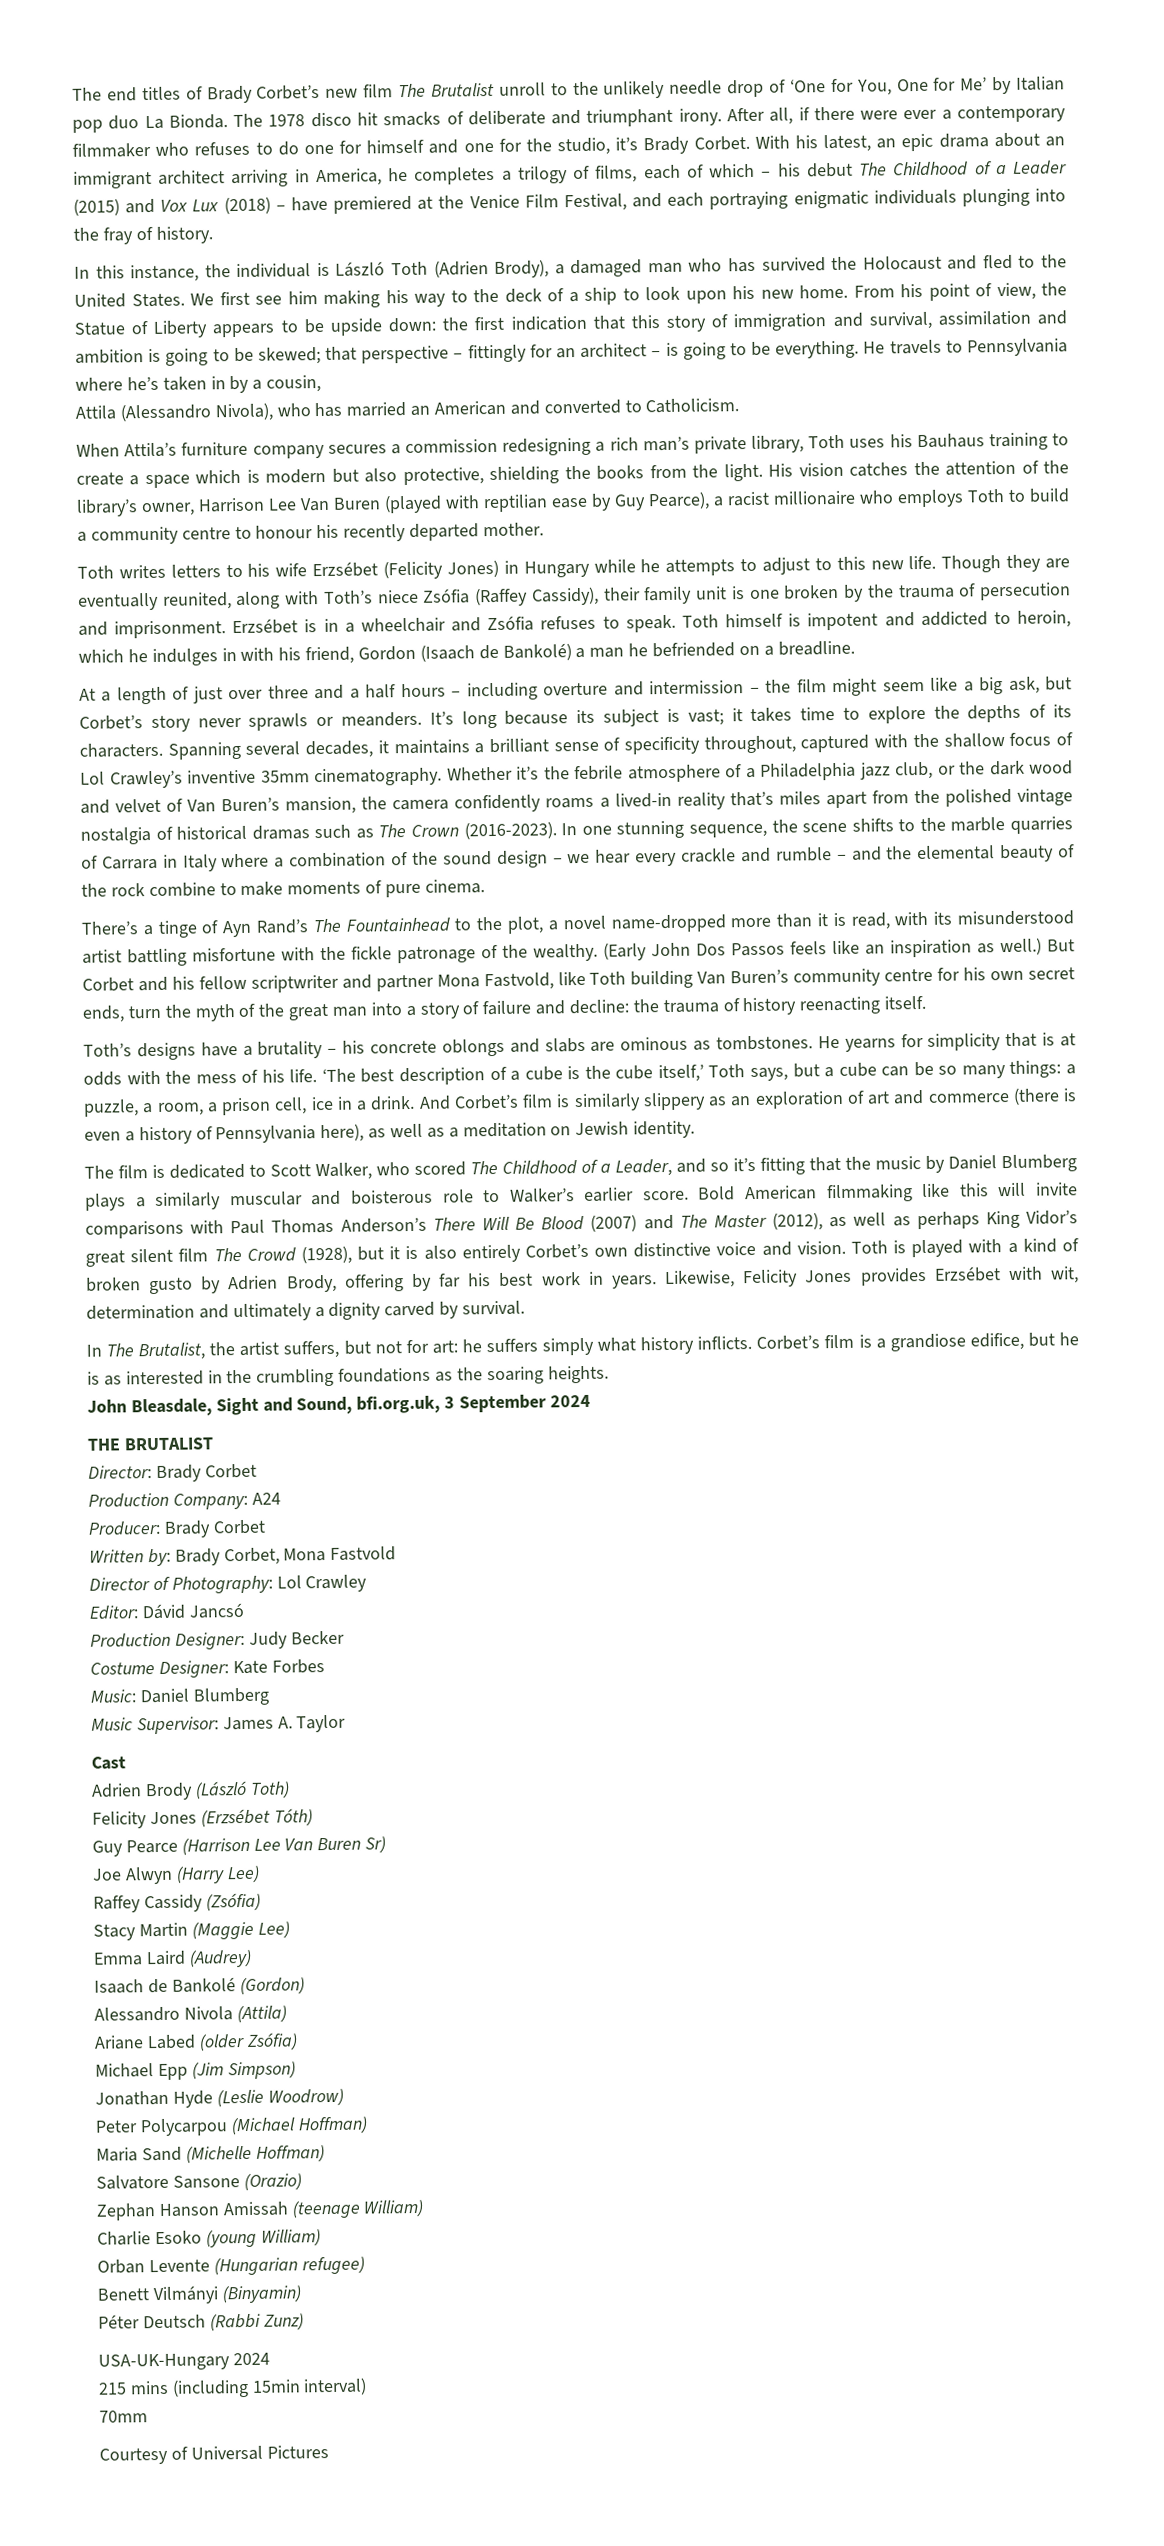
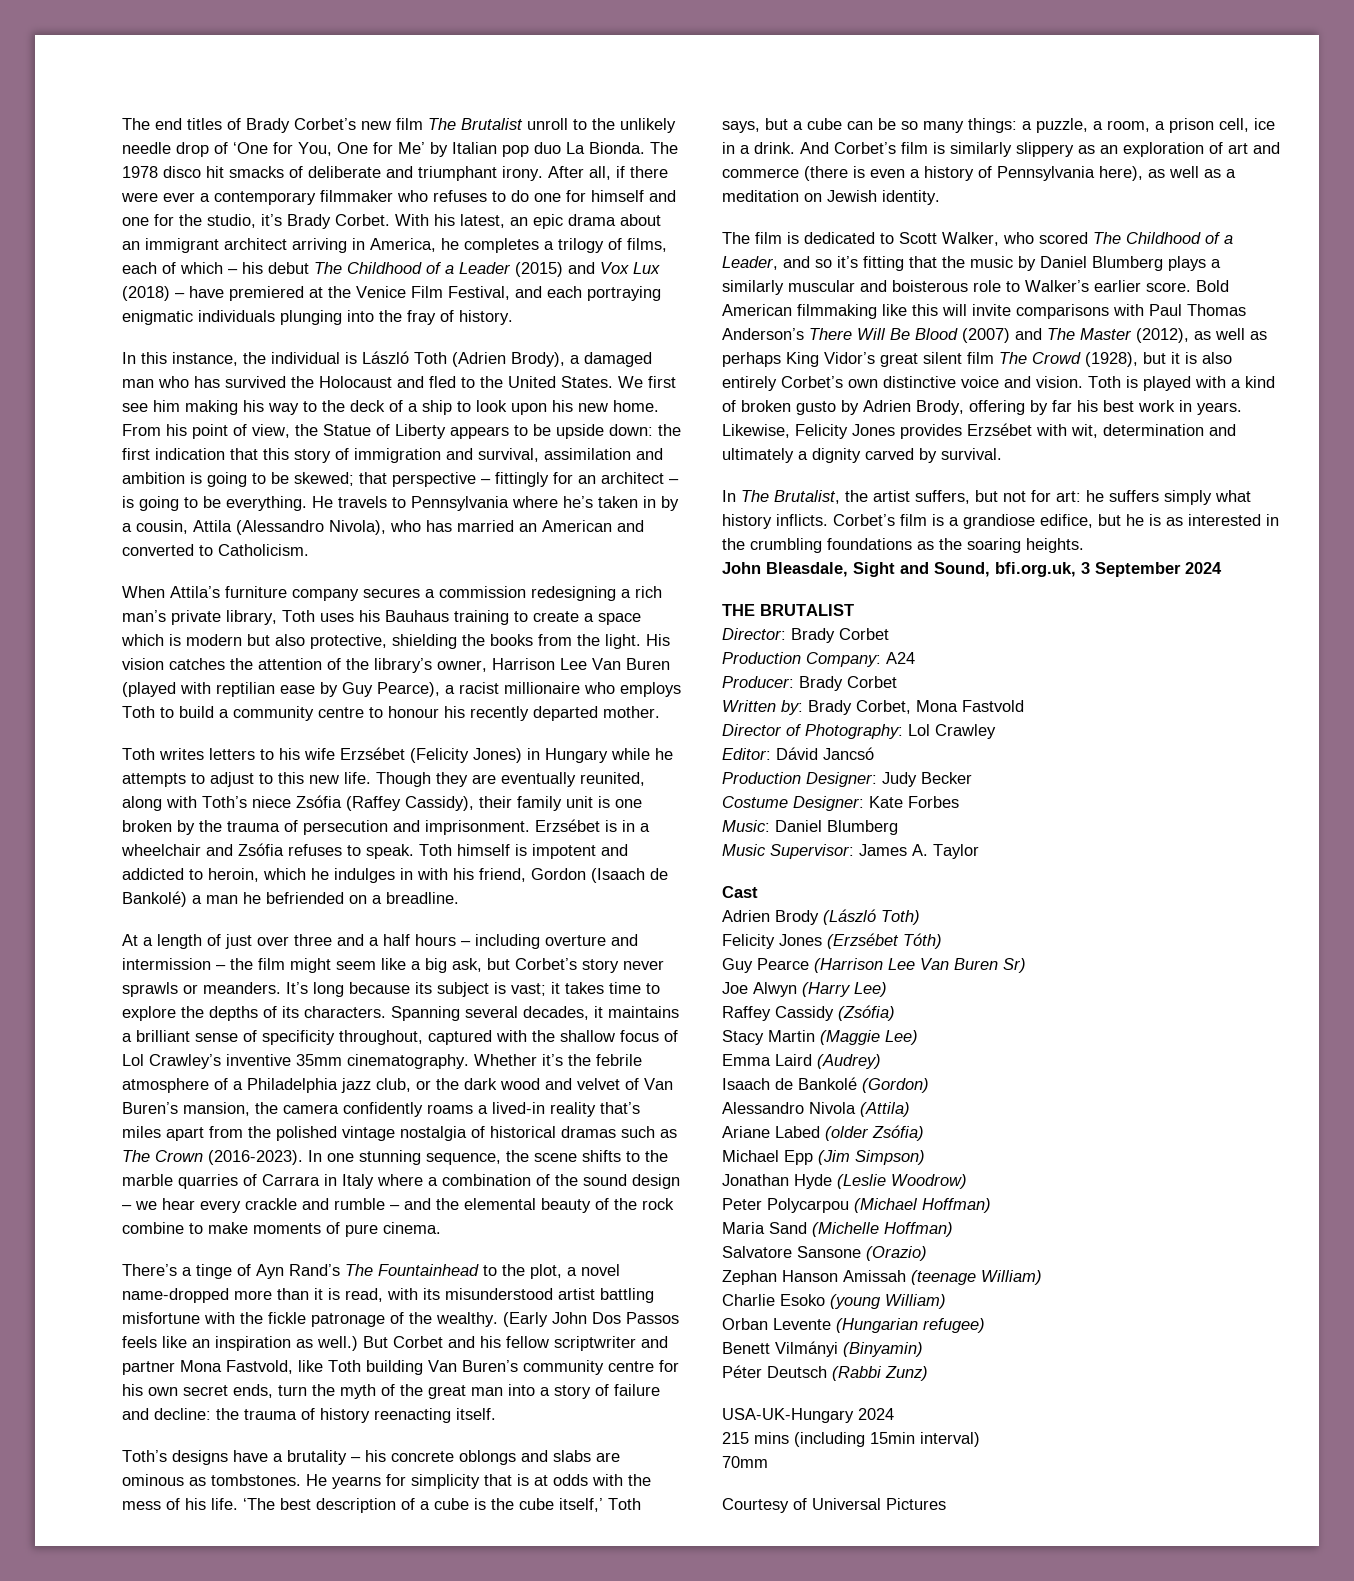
- He travels to Pennsylvania where he’s taken in by a cousin,
- Attila (Alessandro Nivola), who has married an American and converted to Catholicism.
+ He travels to Pennsylvania where he’s taken in by a cousin, Attila (Alessandro Nivola), who has married an American and converted to Catholicism.

